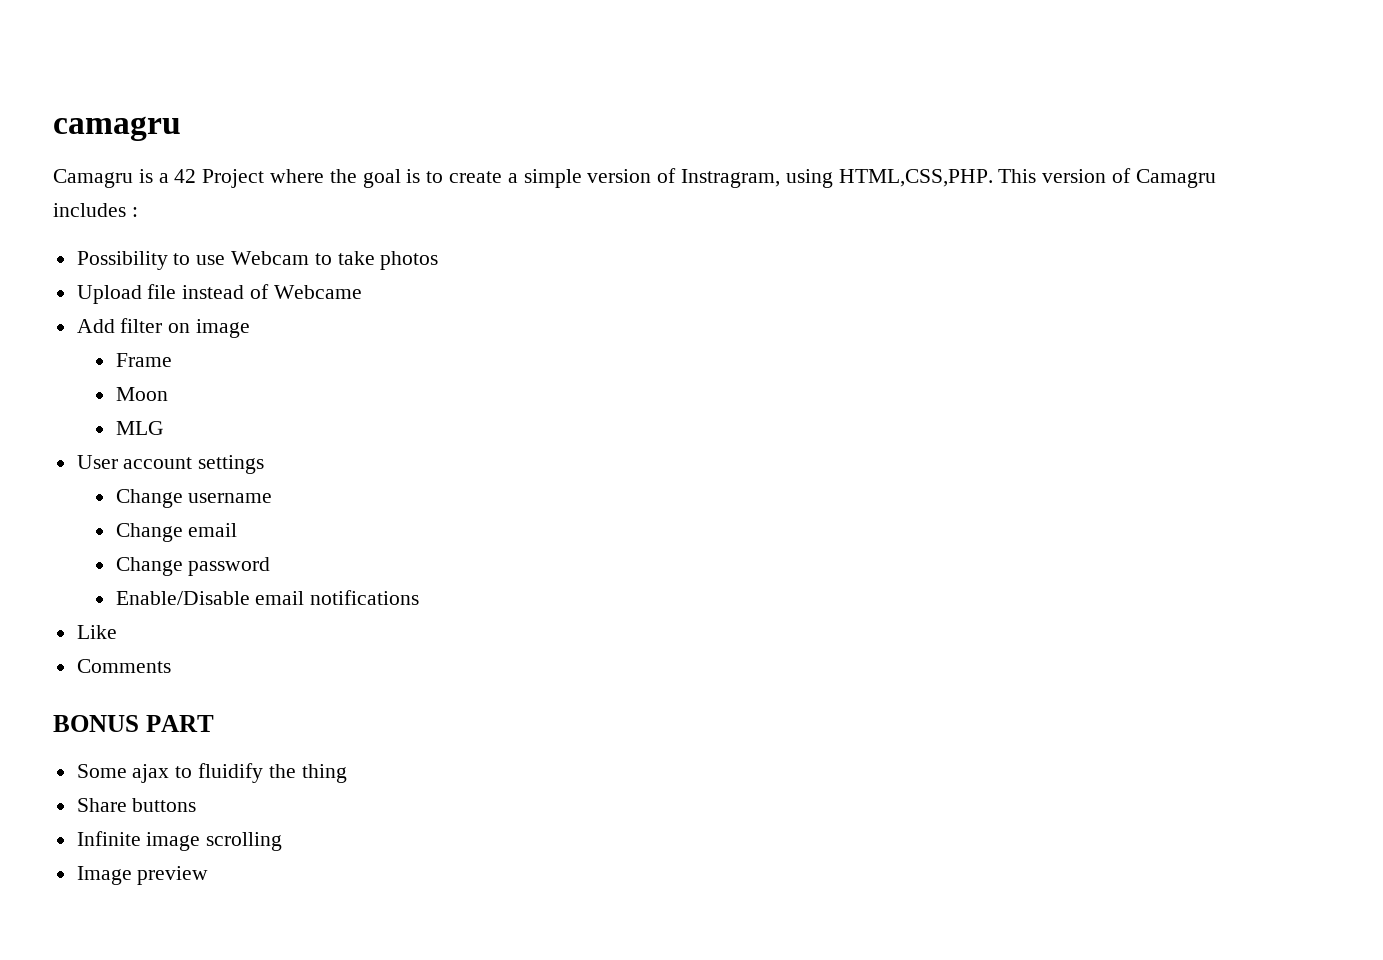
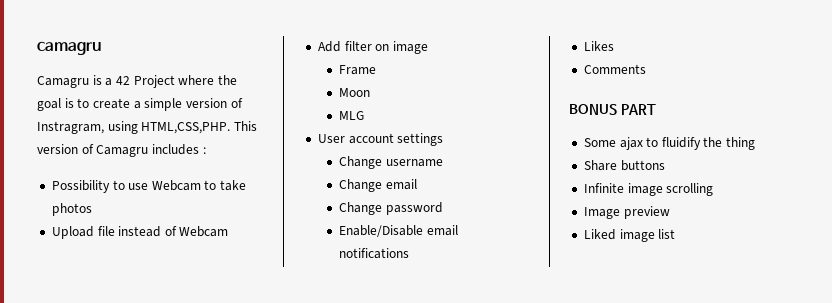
- Upload file instead of Webcame
+ Upload file instead of Webcam
- Like
+ Likes
+ Liked image list

